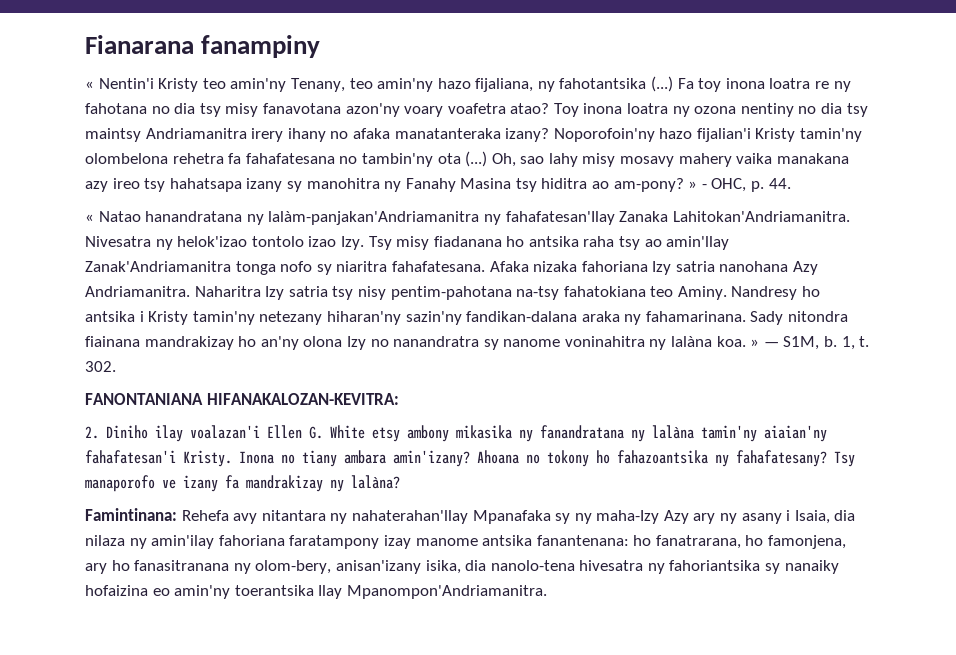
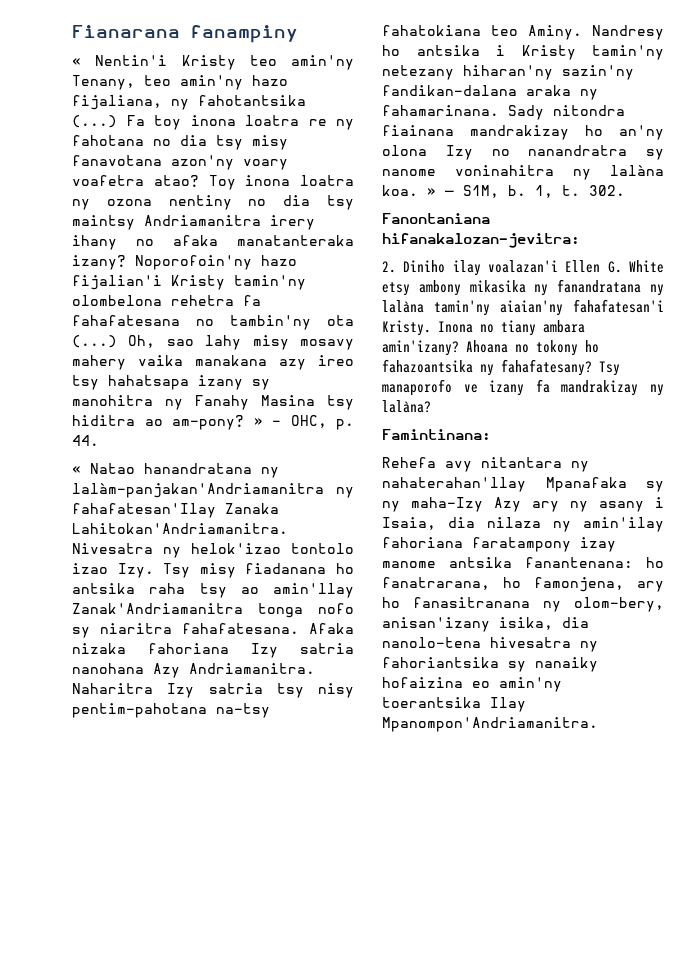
- FANONTANIANA HIFANAKALOZAN-KEVITRA:
+ Fanontaniana hifanakalozan-jevitra:
- Famintinana: Rehefa avy nitantara ny nahaterahan'llay Mpanafaka sy ny maha-Izy Azy ary ny asany i Isaia, dia nilaza ny amin'ilay fahoriana faratampony izay manome antsika fanantenana: ho fanatrarana, ho famonjena, ary ho fanasitranana ny olom-bery, anisan'izany isika, dia nanolo-tena hivesatra ny fahoriantsika sy nanaiky hofaizina eo amin'ny toerantsika Ilay Mpanompon'Andriamanitra.
+ Famintinana:
+ Rehefa avy nitantara ny nahaterahan'llay Mpanafaka sy ny maha-Izy Azy ary ny asany i Isaia, dia nilaza ny amin'ilay fahoriana faratampony izay manome antsika fanantenana: ho fanatrarana, ho famonjena, ary ho fanasitranana ny olom-bery, anisan'izany isika, dia nanolo-tena hivesatra ny fahoriantsika sy nanaiky hofaizina eo amin'ny toerantsika Ilay Mpanompon'Andriamanitra.

